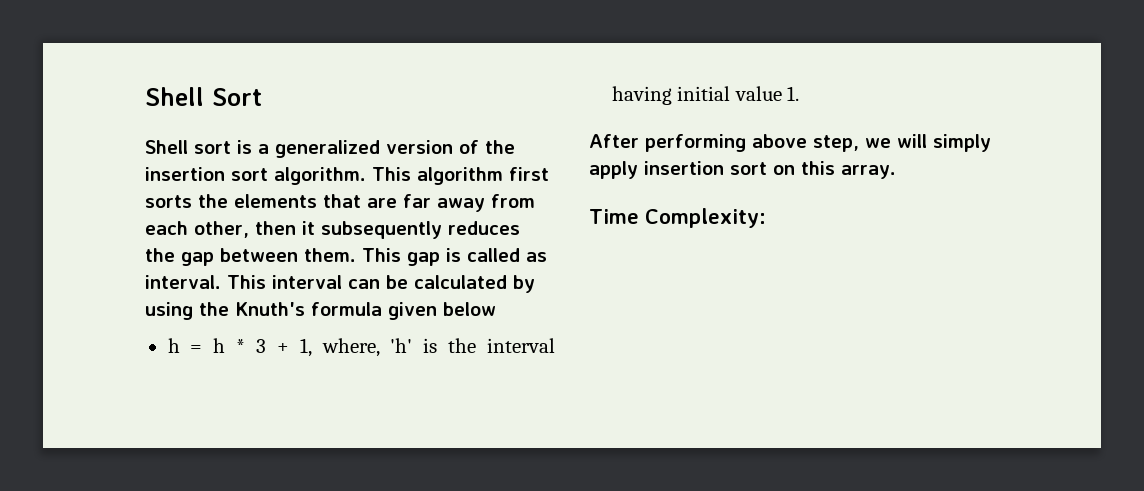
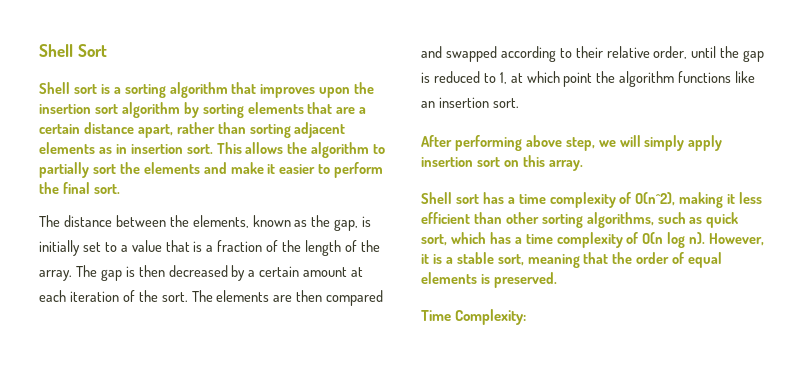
- Shell sort is a generalized version of the insertion sort algorithm. This algorithm first sorts the elements that are far away from each other, then it subsequently reduces the gap between them. This gap is called as interval. This interval can be calculated by using the Knuth's formula given below
- h = h * 3 + 1, where, 'h' is the interval having initial value 1.
+ Shell sort is a sorting algorithm that improves upon the insertion sort algorithm by sorting elements that are a certain distance apart, rather than sorting adjacent elements as in insertion sort. This allows the algorithm to partially sort the elements and make it easier to perform the final sort.
+ The distance between the elements, known as the gap, is initially set to a value that is a fraction of the length of the array. The gap is then decreased by a certain amount at each iteration of the sort. The elements are then compared and swapped according to their relative order, until the gap is reduced to 1, at which point the algorithm functions like an insertion sort.
+ Shell sort has a time complexity of O(n^2), making it less efficient than other sorting algorithms, such as quick sort, which has a time complexity of O(n log n). However, it is a stable sort, meaning that the order of equal elements is preserved.

